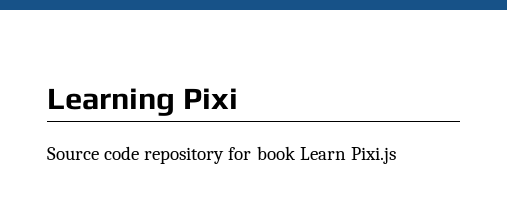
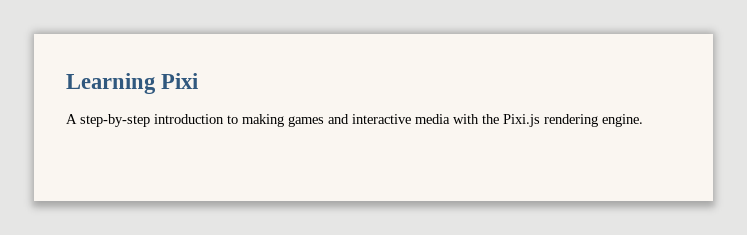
- Source code repository for book Learn Pixi.js
+ A step-by-step introduction to making games and interactive media with the Pixi.js rendering engine.

